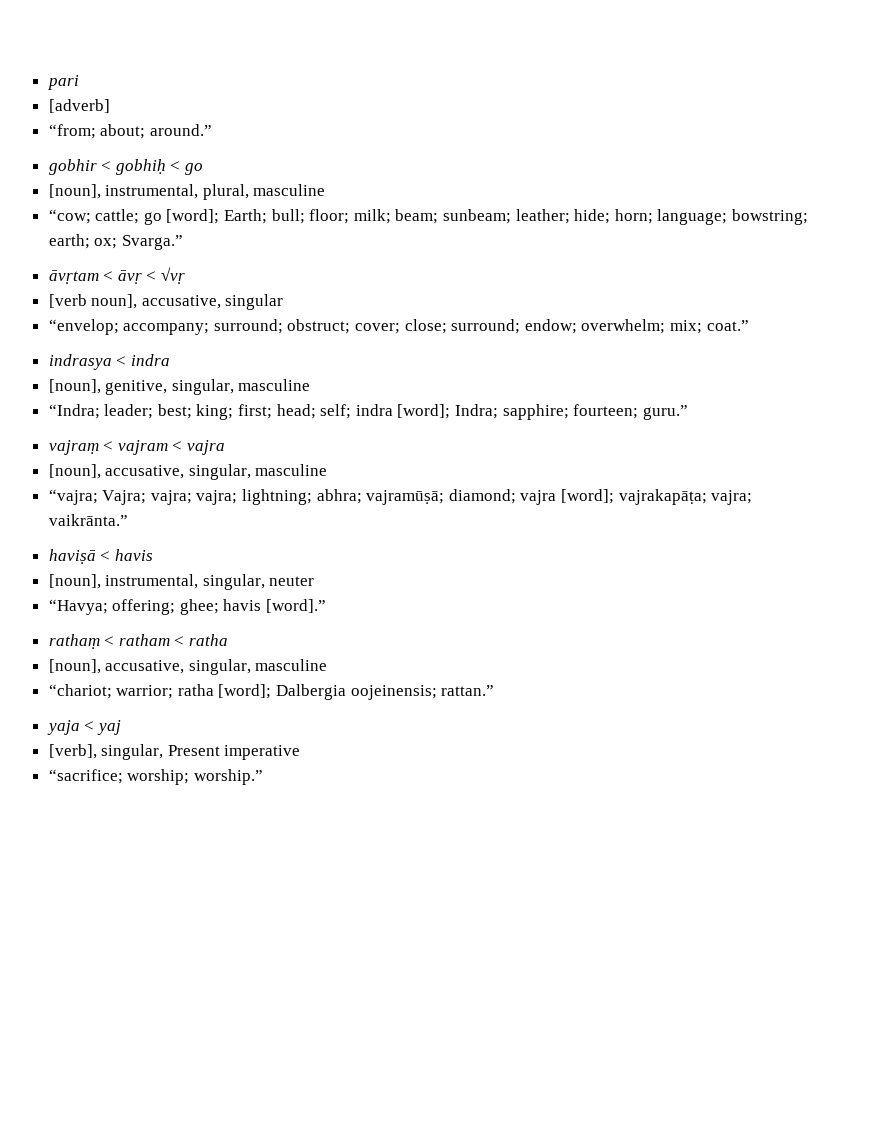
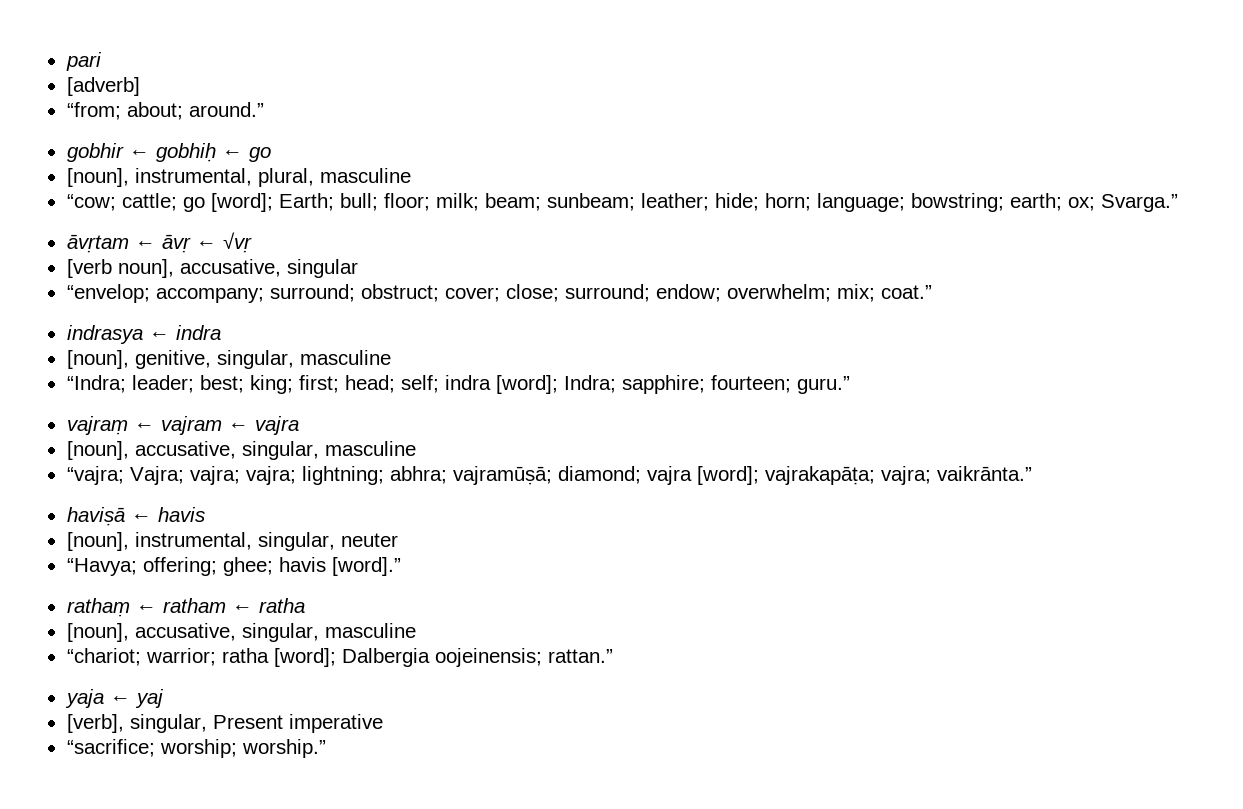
- gobhir < gobhiḥ < go
+ gobhir ← gobhiḥ ← go
- āvṛtam < āvṛ < √vṛ
+ āvṛtam ← āvṛ ← √vṛ
- indrasya < indra
+ indrasya ← indra
- vajraṃ < vajram < vajra
+ vajraṃ ← vajram ← vajra
- haviṣā < havis
+ haviṣā ← havis
- rathaṃ < ratham < ratha
+ rathaṃ ← ratham ← ratha
- yaja < yaj
+ yaja ← yaj

